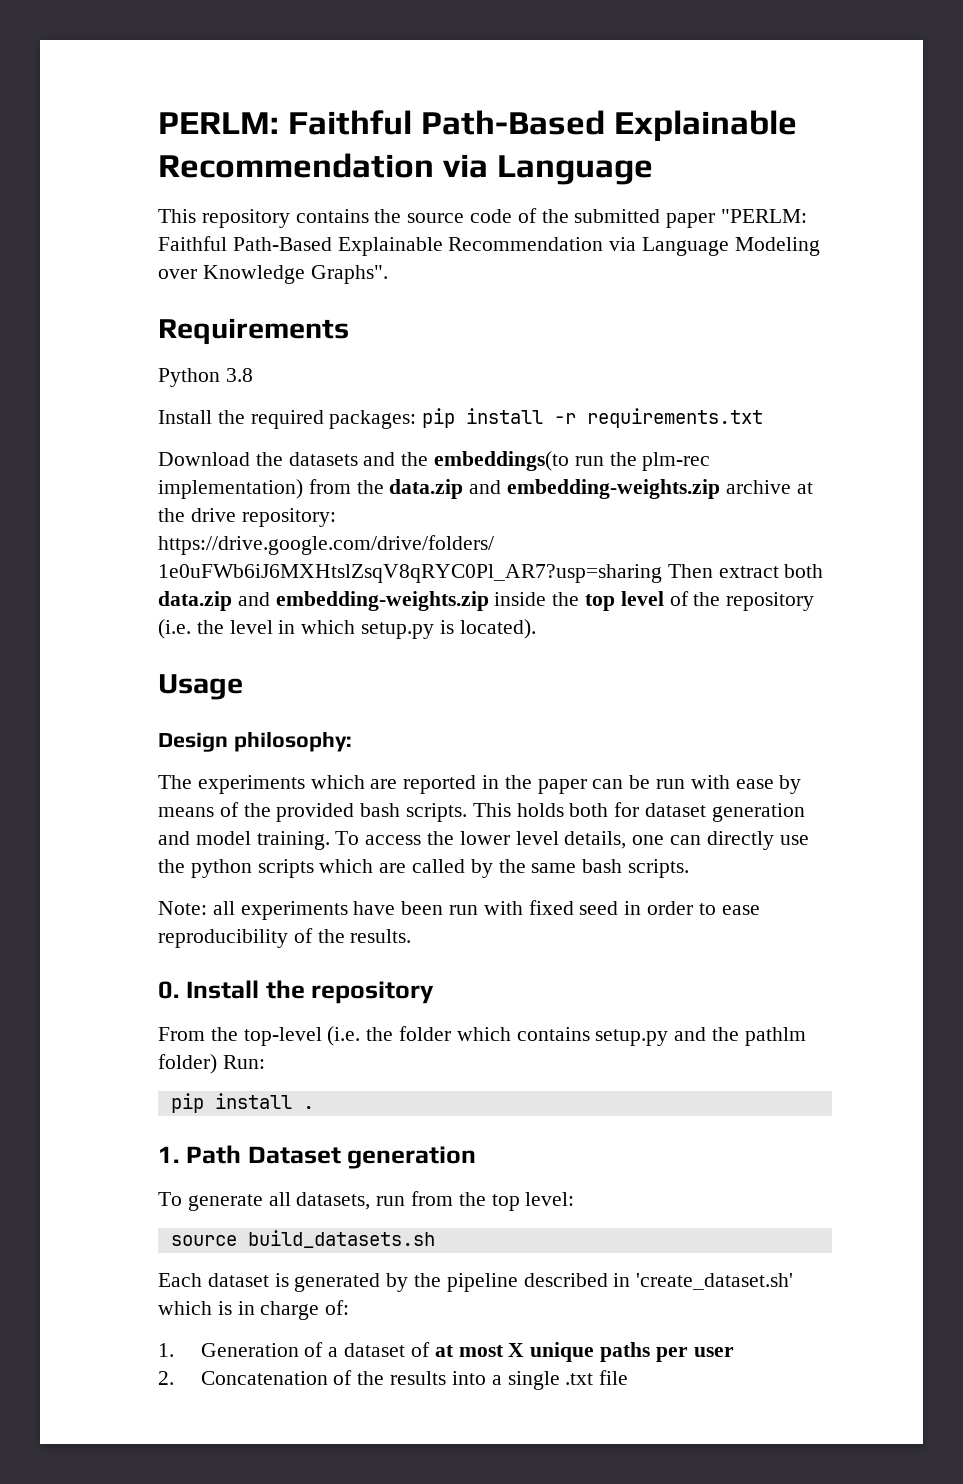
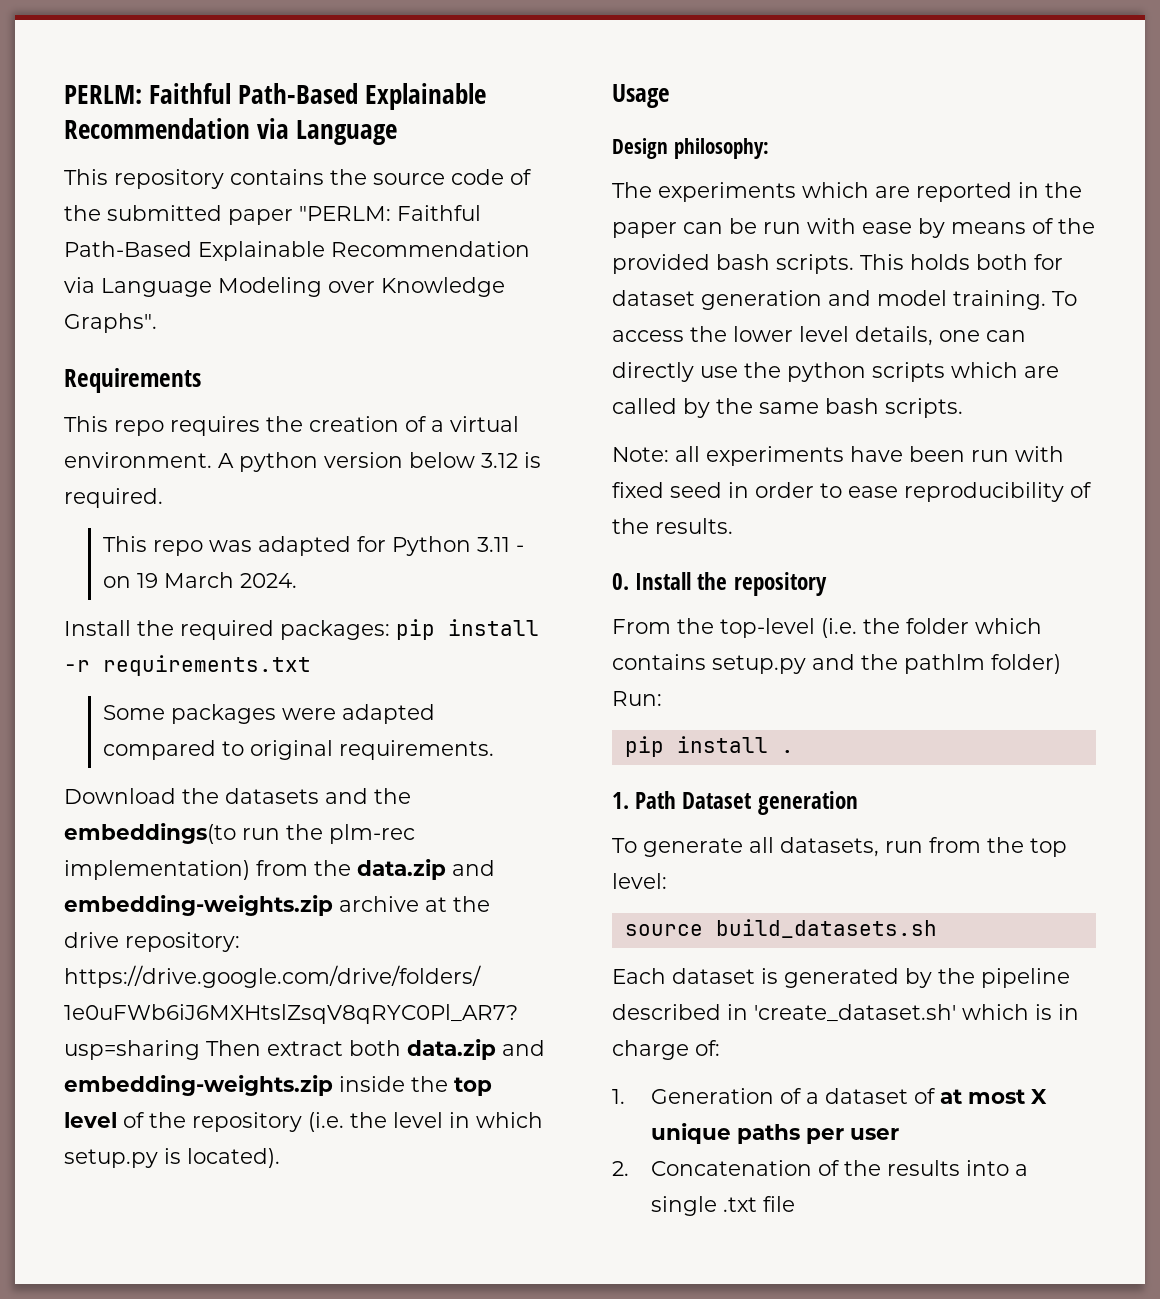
- Python 3.8
+ This repo requires the creation of a virtual environment. A python version below 3.12 is required.
+ This repo was adapted for Python 3.11 - on 19 March 2024.
+ Some packages were adapted compared to original requirements.

